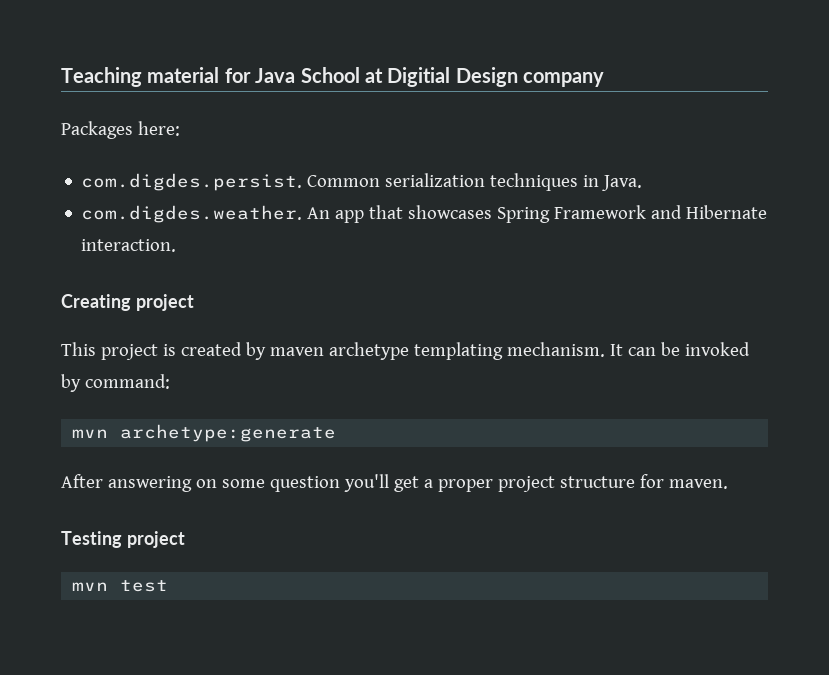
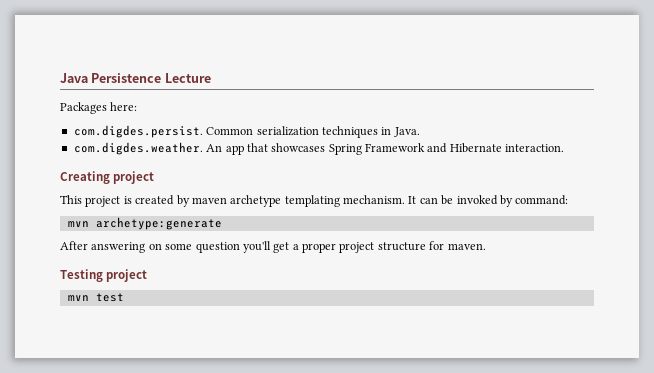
- Teaching material for Java School at Digitial Design company
+ Java Persistence Lecture

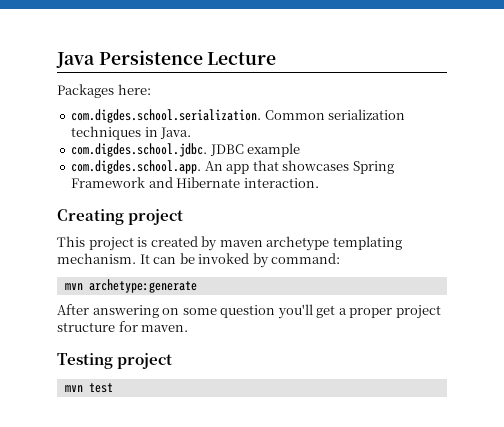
- com.digdes.persist. Common serialization techniques in Java.
+ com.digdes.school.serialization. Common serialization techniques in Java.
- com.digdes.weather. An app that showcases Spring Framework and Hibernate interaction.
+ com.digdes.school.jdbc. JDBC example
+ com.digdes.school.app. An app that showcases Spring Framework and Hibernate interaction.

